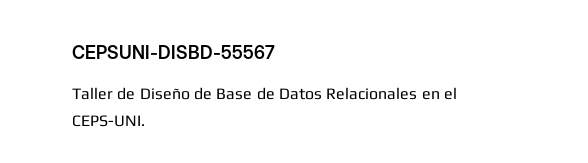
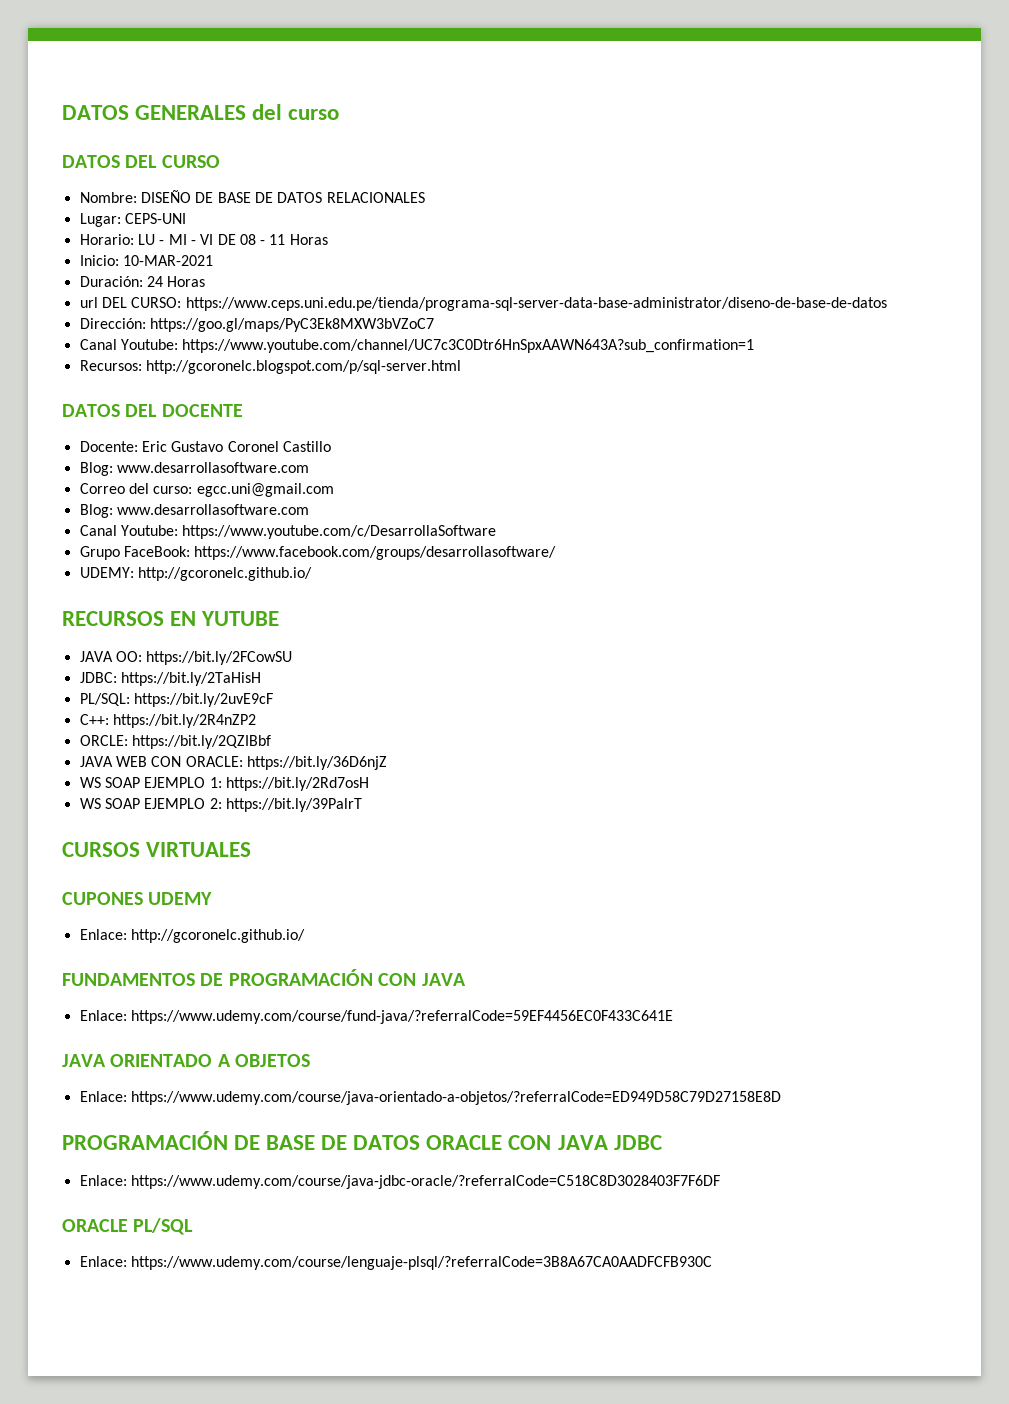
- CEPSUNI-DISBD-55567
- Taller de Diseño de Base de Datos Relacionales en el CEPS-UNI.
+ DATOS GENERALES del curso
+ DATOS DEL CURSO
+ Nombre: DISEÑO DE BASE DE DATOS RELACIONALES
+ Lugar: CEPS-UNI
+ Horario: LU - MI - VI DE 08 - 11 Horas
+ Inicio: 10-MAR-2021
+ Duración: 24 Horas
+ url DEL CURSO: https://www.ceps.uni.edu.pe/tienda/programa-sql-server-data-base-administrator/diseno-de-base-de-datos
+ Dirección: https://goo.gl/maps/PyC3Ek8MXW3bVZoC7
+ Canal Youtube: https://www.youtube.com/channel/UC7c3C0Dtr6HnSpxAAWN643A?sub_confirmation=1
+ Recursos: http://gcoronelc.blogspot.com/p/sql-server.html
+ DATOS DEL DOCENTE
+ Docente: Eric Gustavo Coronel Castillo
+ Blog: www.desarrollasoftware.com
+ Correo del curso: egcc.uni@gmail.com
+ Blog: www.desarrollasoftware.com
+ Canal Youtube: https://www.youtube.com/c/DesarrollaSoftware
+ Grupo FaceBook: https://www.facebook.com/groups/desarrollasoftware/
+ UDEMY: http://gcoronelc.github.io/
+ RECURSOS EN YUTUBE
+ JAVA OO: https://bit.ly/2FCowSU
+ JDBC: https://bit.ly/2TaHisH
+ PL/SQL: https://bit.ly/2uvE9cF
+ C++: https://bit.ly/2R4nZP2
+ ORCLE: https://bit.ly/2QZIBbf
+ JAVA WEB CON ORACLE: https://bit.ly/36D6njZ
+ WS SOAP EJEMPLO 1: https://bit.ly/2Rd7osH
+ WS SOAP EJEMPLO 2: https://bit.ly/39PalrT
+ CURSOS VIRTUALES
+ CUPONES UDEMY
+ Enlace: http://gcoronelc.github.io/
+ FUNDAMENTOS DE PROGRAMACIÓN CON JAVA
+ Enlace: https://www.udemy.com/course/fund-java/?referralCode=59EF4456EC0F433C641E
+ JAVA ORIENTADO A OBJETOS
+ Enlace: https://www.udemy.com/course/java-orientado-a-objetos/?referralCode=ED949D58C79D27158E8D
+ PROGRAMACIÓN DE BASE DE DATOS ORACLE CON JAVA JDBC
+ Enlace: https://www.udemy.com/course/java-jdbc-oracle/?referralCode=C518C8D3028403F7F6DF
+ ORACLE PL/SQL
+ Enlace: https://www.udemy.com/course/lenguaje-plsql/?referralCode=3B8A67CA0AADFCFB930C

